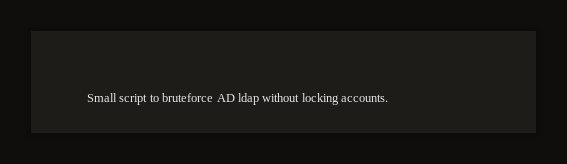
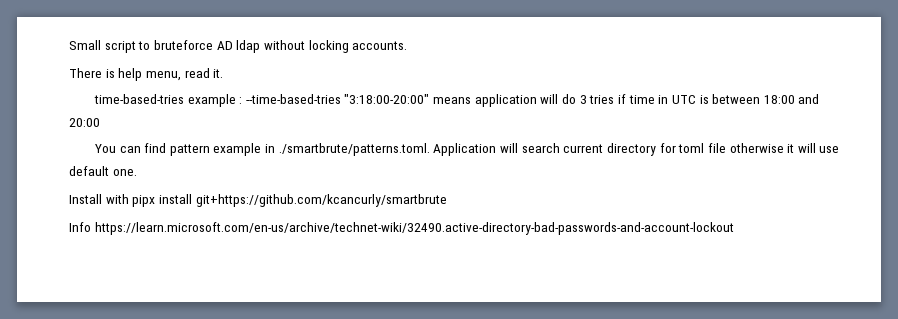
+ There is help menu, read it.
+ time-based-tries example : --time-based-tries "3:18:00-20:00" means application will do 3 tries if time in UTC is between 18:00 and 20:00
+ You can find pattern example in ./smartbrute/patterns.toml. Application will search current directory for toml file otherwise it will use default one.
+ Install with pipx install git+https://github.com/kcancurly/smartbrute
+ Info https://learn.microsoft.com/en-us/archive/technet-wiki/32490.active-directory-bad-passwords-and-account-lockout

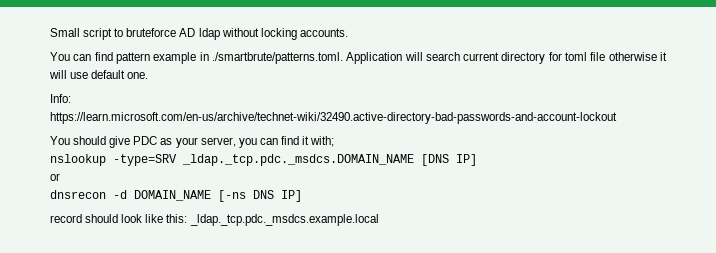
- There is help menu, read it.
- time-based-tries example : --time-based-tries "3:18:00-20:00" means application will do 3 tries if time in UTC is between 18:00 and 20:00
- Install with pipx install git+https://github.com/kcancurly/smartbrute
- Info https://learn.microsoft.com/en-us/archive/technet-wiki/32490.active-directory-bad-passwords-and-account-lockout
+ Info:
+ https://learn.microsoft.com/en-us/archive/technet-wiki/32490.active-directory-bad-passwords-and-account-lockout
+ You should give PDC as your server, you can find it with;
+ nslookup -type=SRV _ldap._tcp.pdc._msdcs.DOMAIN_NAME [DNS IP]
+ or
+ dnsrecon -d DOMAIN_NAME [-ns DNS IP]
+ record should look like this: _ldap._tcp.pdc._msdcs.example.local

